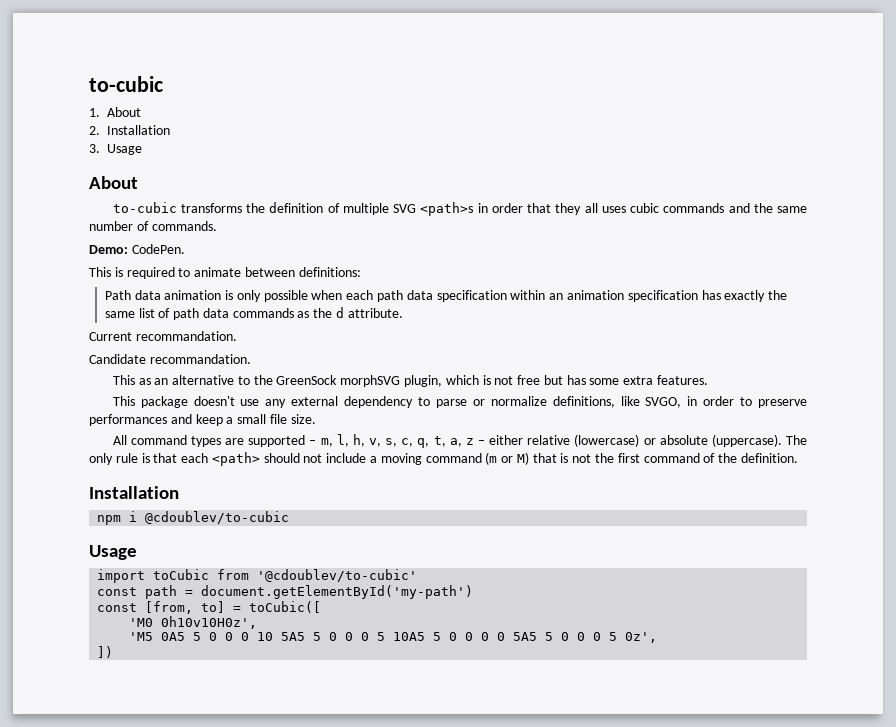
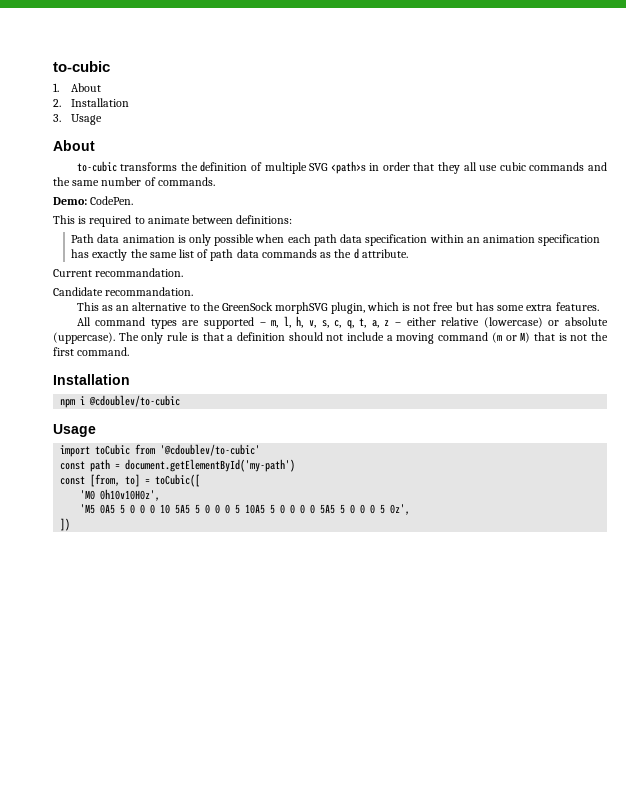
- to-cubic transforms the definition of multiple SVG <path>s in order that they all uses cubic commands and the same number of commands.
+ to-cubic transforms the definition of multiple SVG <path>s in order that they all use cubic commands and the same number of commands.
- This package doesn't use any external dependency to parse or normalize definitions, like SVGO, in order to preserve performances and keep a small file size.
- The only rule is that each <path> should not include a moving command (m or M) that is not the first command of the definition.
+ The only rule is that a definition should not include a moving command (m or M) that is not the first command.

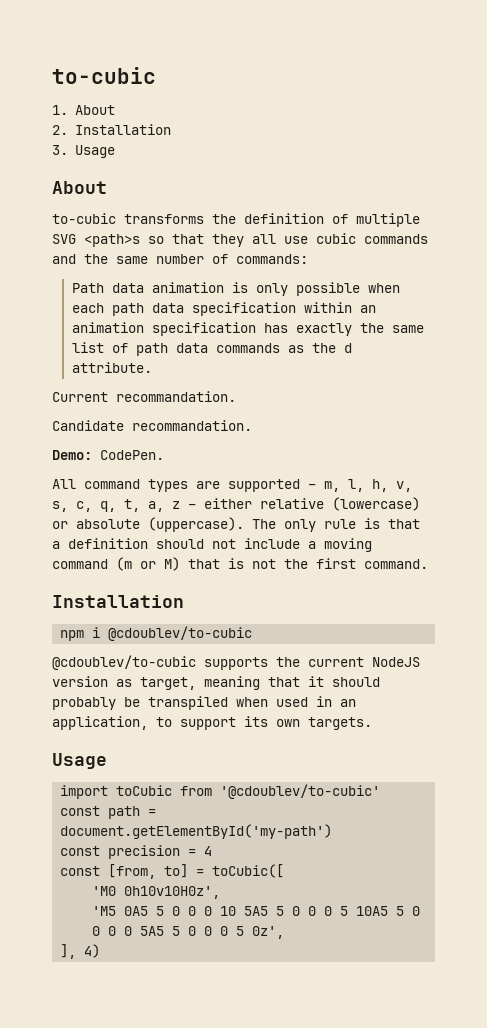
- to-cubic transforms the definition of multiple SVG <path>s in order that they all use cubic commands and the same number of commands.
- Demo: CodePen.
- This is required to animate between definitions:
+ to-cubic transforms the definition of multiple SVG <path>s so that they all use cubic commands and the same number of commands:
- This as an alternative to the GreenSock morphSVG plugin, which is not free but has some extra features.
+ Demo: CodePen.
+ @cdoublev/to-cubic supports the current NodeJS version as target, meaning that it should probably be transpiled when used in an application, to support its own targets.
+ const precision = 4
- ])
+ ], 4)

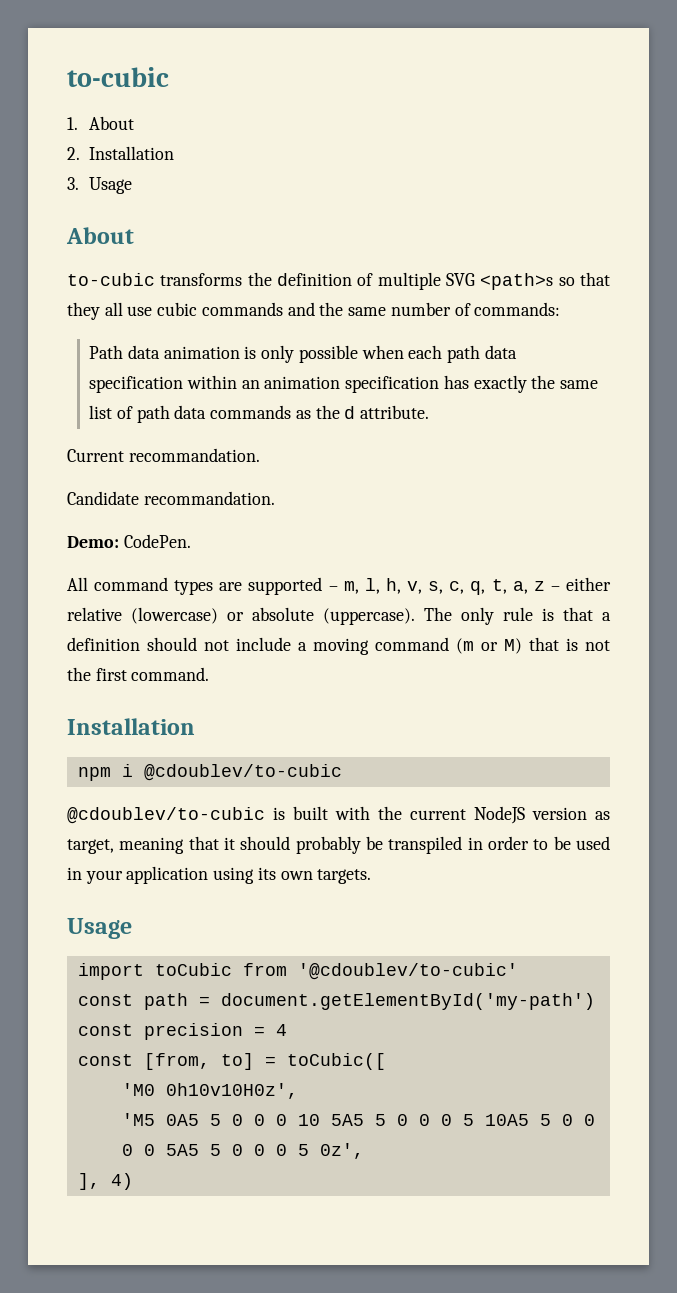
- @cdoublev/to-cubic supports the current NodeJS version as target, meaning that it should probably be transpiled when used in an application, to support its own targets.
+ @cdoublev/to-cubic is built with the current NodeJS version as target, meaning that it should probably be transpiled in order to be used in your application using its own targets.

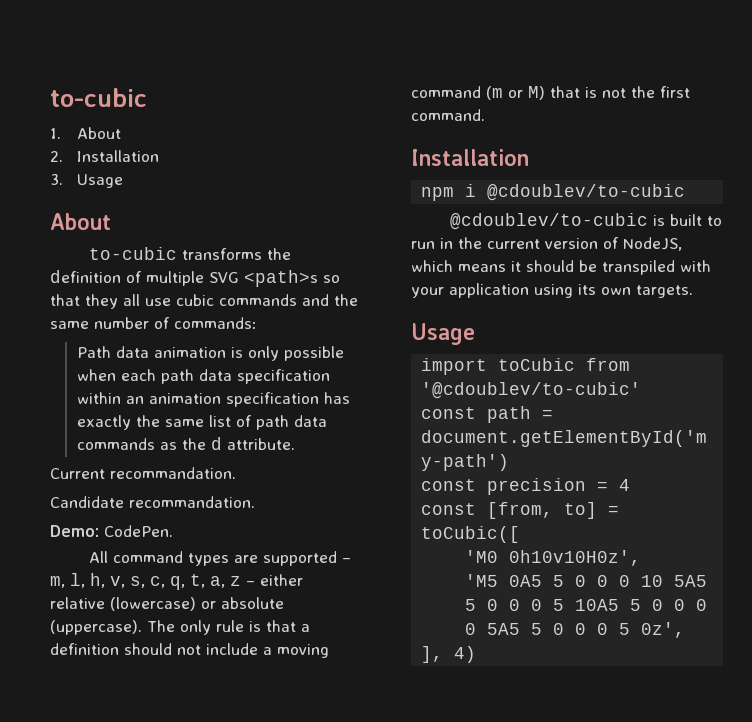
- @cdoublev/to-cubic is built with the current NodeJS version as target, meaning that it should probably be transpiled in order to be used in your application using its own targets.
+ @cdoublev/to-cubic is built to run in the current version of NodeJS, which means it should be transpiled with your application using its own targets.

